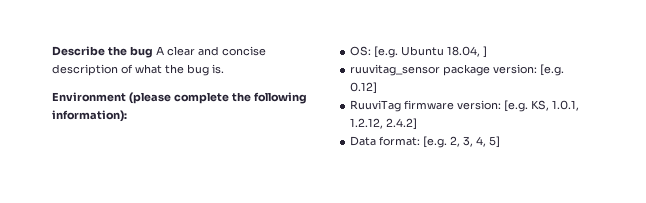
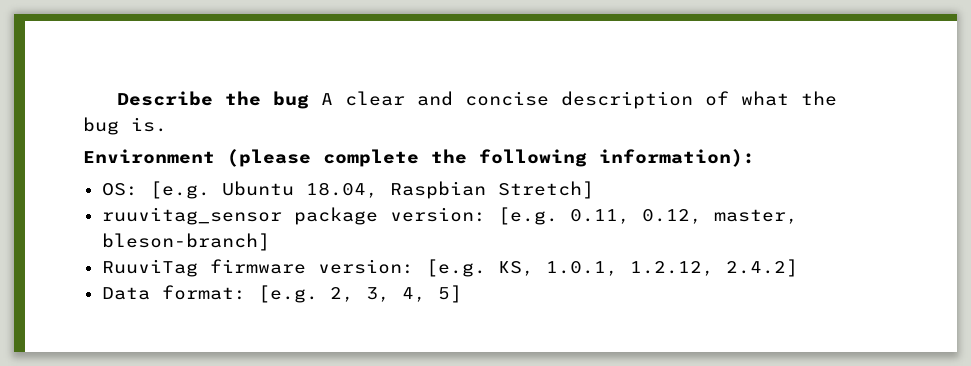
- OS: [e.g. Ubuntu 18.04, ]
+ OS: [e.g. Ubuntu 18.04, Raspbian Stretch]
- ruuvitag_sensor package version: [e.g. 0.12]
+ ruuvitag_sensor package version: [e.g. 0.11, 0.12, master, bleson-branch]

